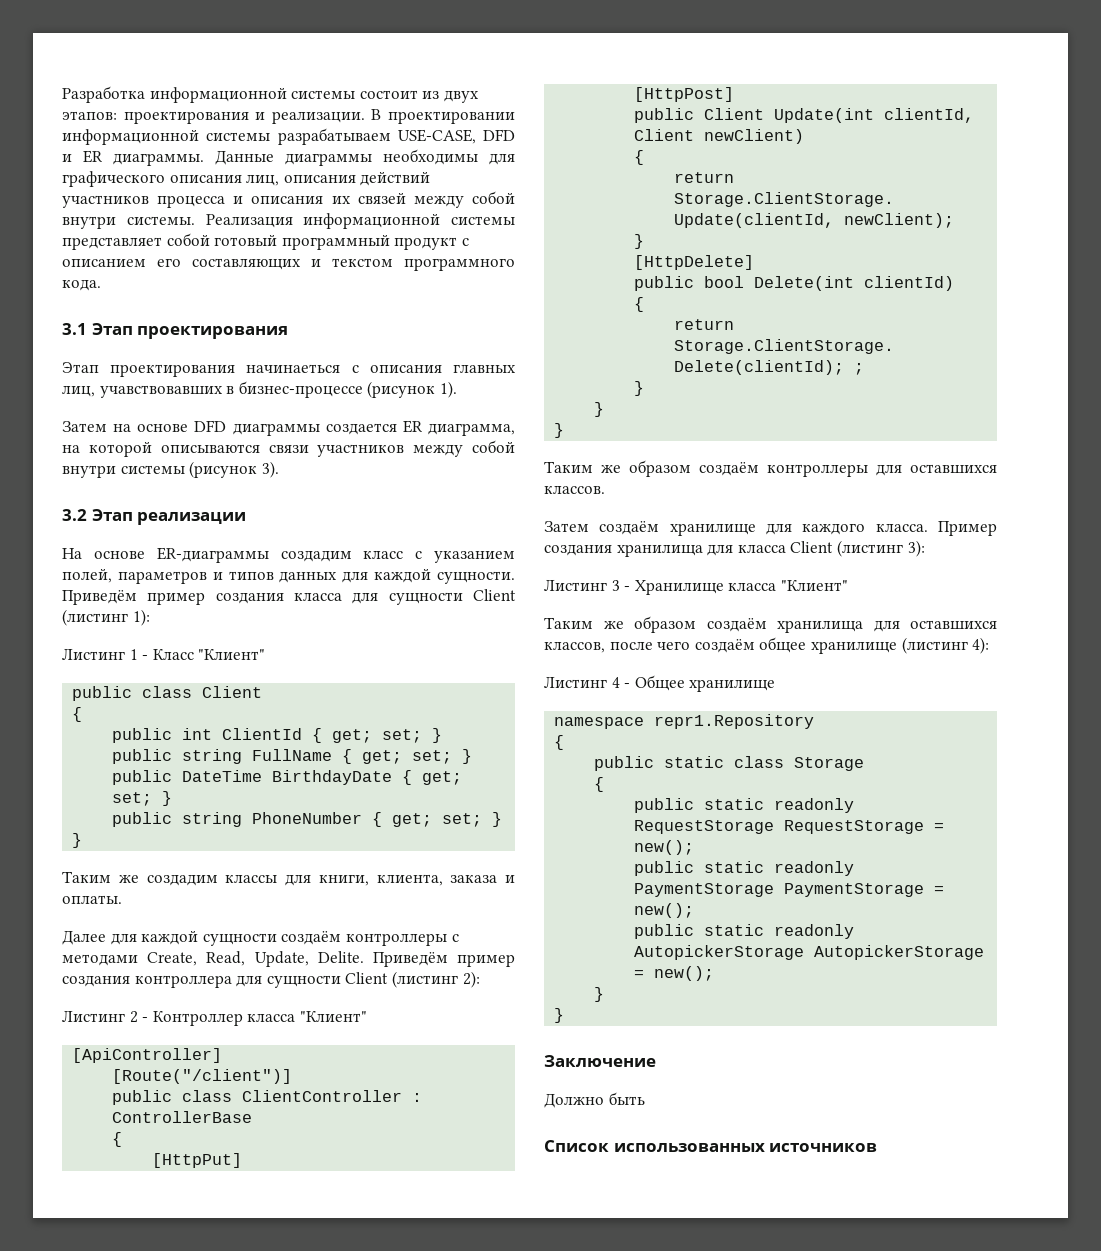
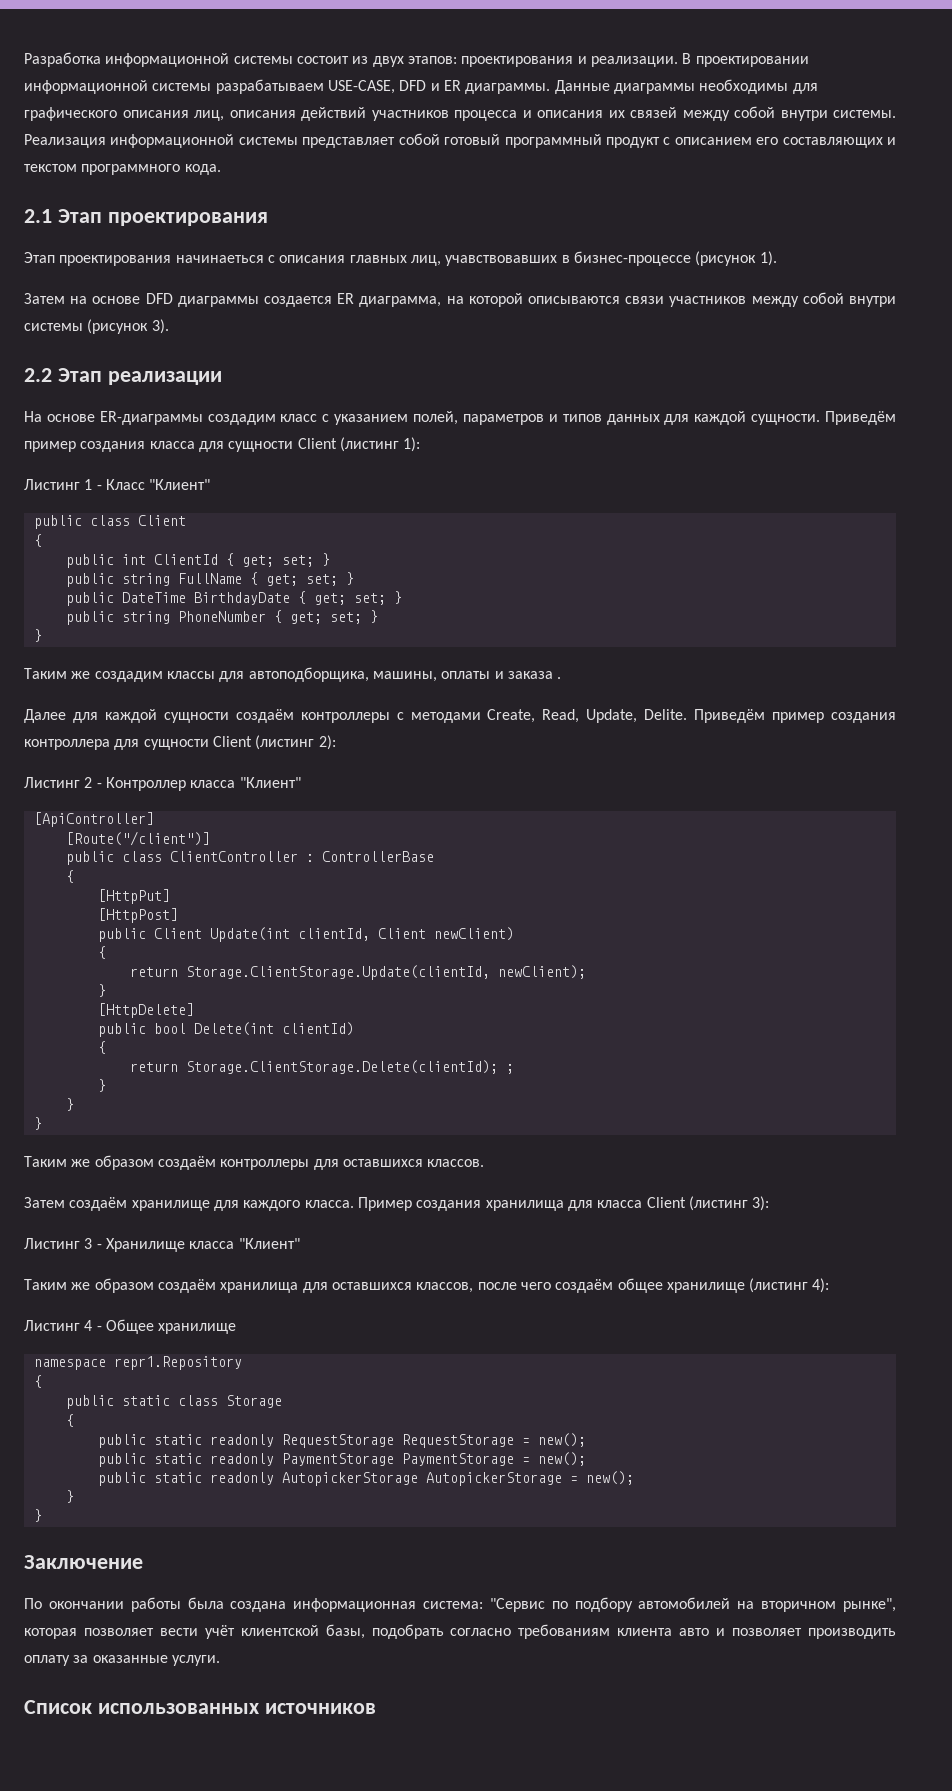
- 3.1 Этап проектирования
+ 2.1 Этап проектирования
- 3.2 Этап реализации
+ 2.2 Этап реализации
- Таким же создадим классы для книги, клиента, заказа и оплаты.
+ Таким же создадим классы для автоподборщика, машины, оплаты и заказа .
- Должно быть
+ По окончании работы была создана информационная система: "Сервис по подбору автомобилей на вторичном рынке", которая позволяет вести учёт клиентской базы, подобрать согласно требованиям клиента авто и позволяет производить оплату за оказанные услуги.

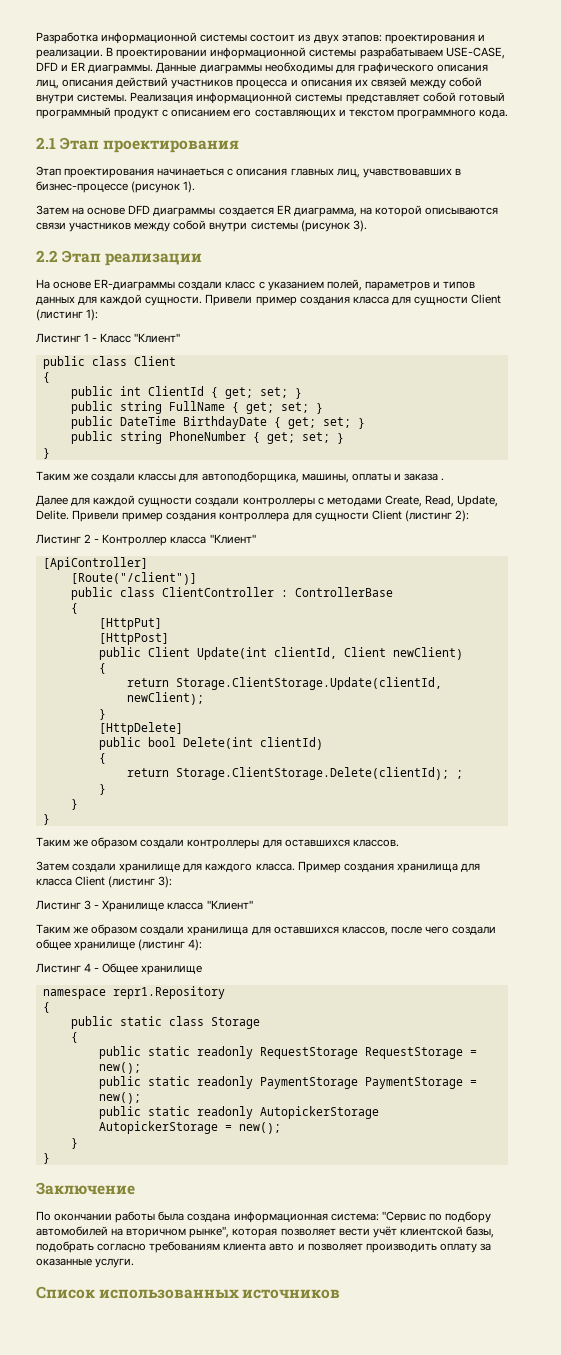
- На основе ER-диаграммы создадим класс с указанием полей, параметров и типов данных для каждой сущности.
+ На основе ER-диаграммы создали класс с указанием полей, параметров и типов данных для каждой сущности.
- Приведём пример создания класса для сущности Client (листинг 1):
+ Привели пример создания класса для сущности Client (листинг 1):
- Таким же создадим классы для автоподборщика, машины, оплаты и заказа .
+ Таким же создали классы для автоподборщика, машины, оплаты и заказа .
- Далее для каждой сущности создаём контроллеры с методами Create, Read, Update, Delite.
+ Далее для каждой сущности создали контроллеры с методами Create, Read, Update, Delite.
- Приведём пример создания контроллера для сущности Client (листинг 2):
+ Привели пример создания контроллера для сущности Client (листинг 2):
- Таким же образом создаём контроллеры для оставшихся классов.
+ Таким же образом создали контроллеры для оставшихся классов.
- Затем создаём хранилище для каждого класса.
+ Затем создали хранилище для каждого класса.
- Таким же образом создаём хранилища для оставшихся классов, после чего создаём общее хранилище (листинг 4):
+ Таким же образом создали хранилища для оставшихся классов, после чего создали общее хранилище (листинг 4):

